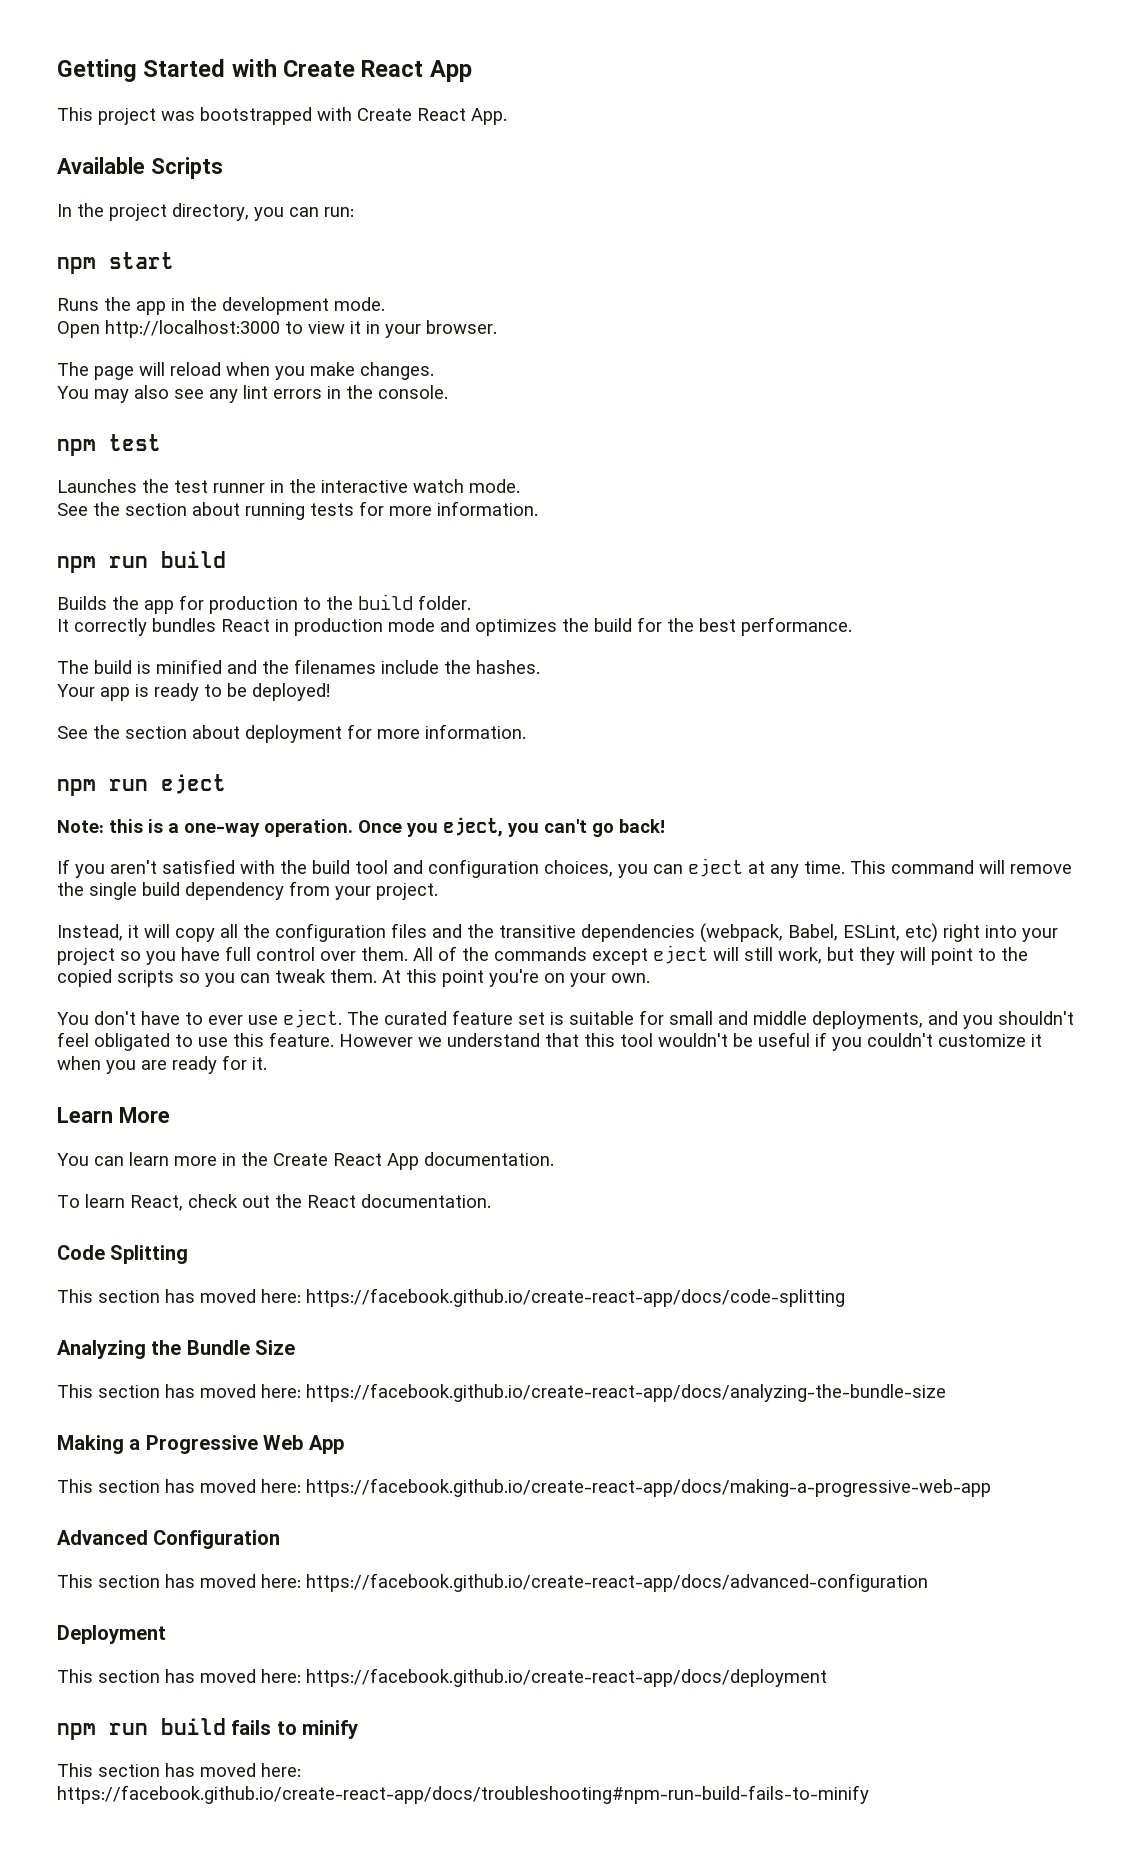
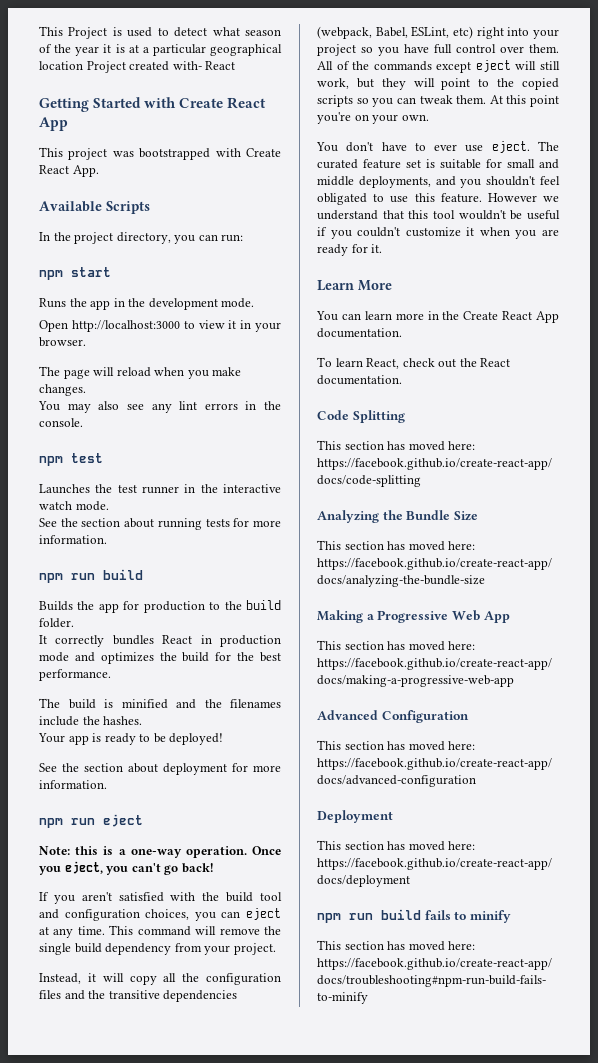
+ This Project is used to detect what season of the year it is at a particular geographical location Project created with- React

